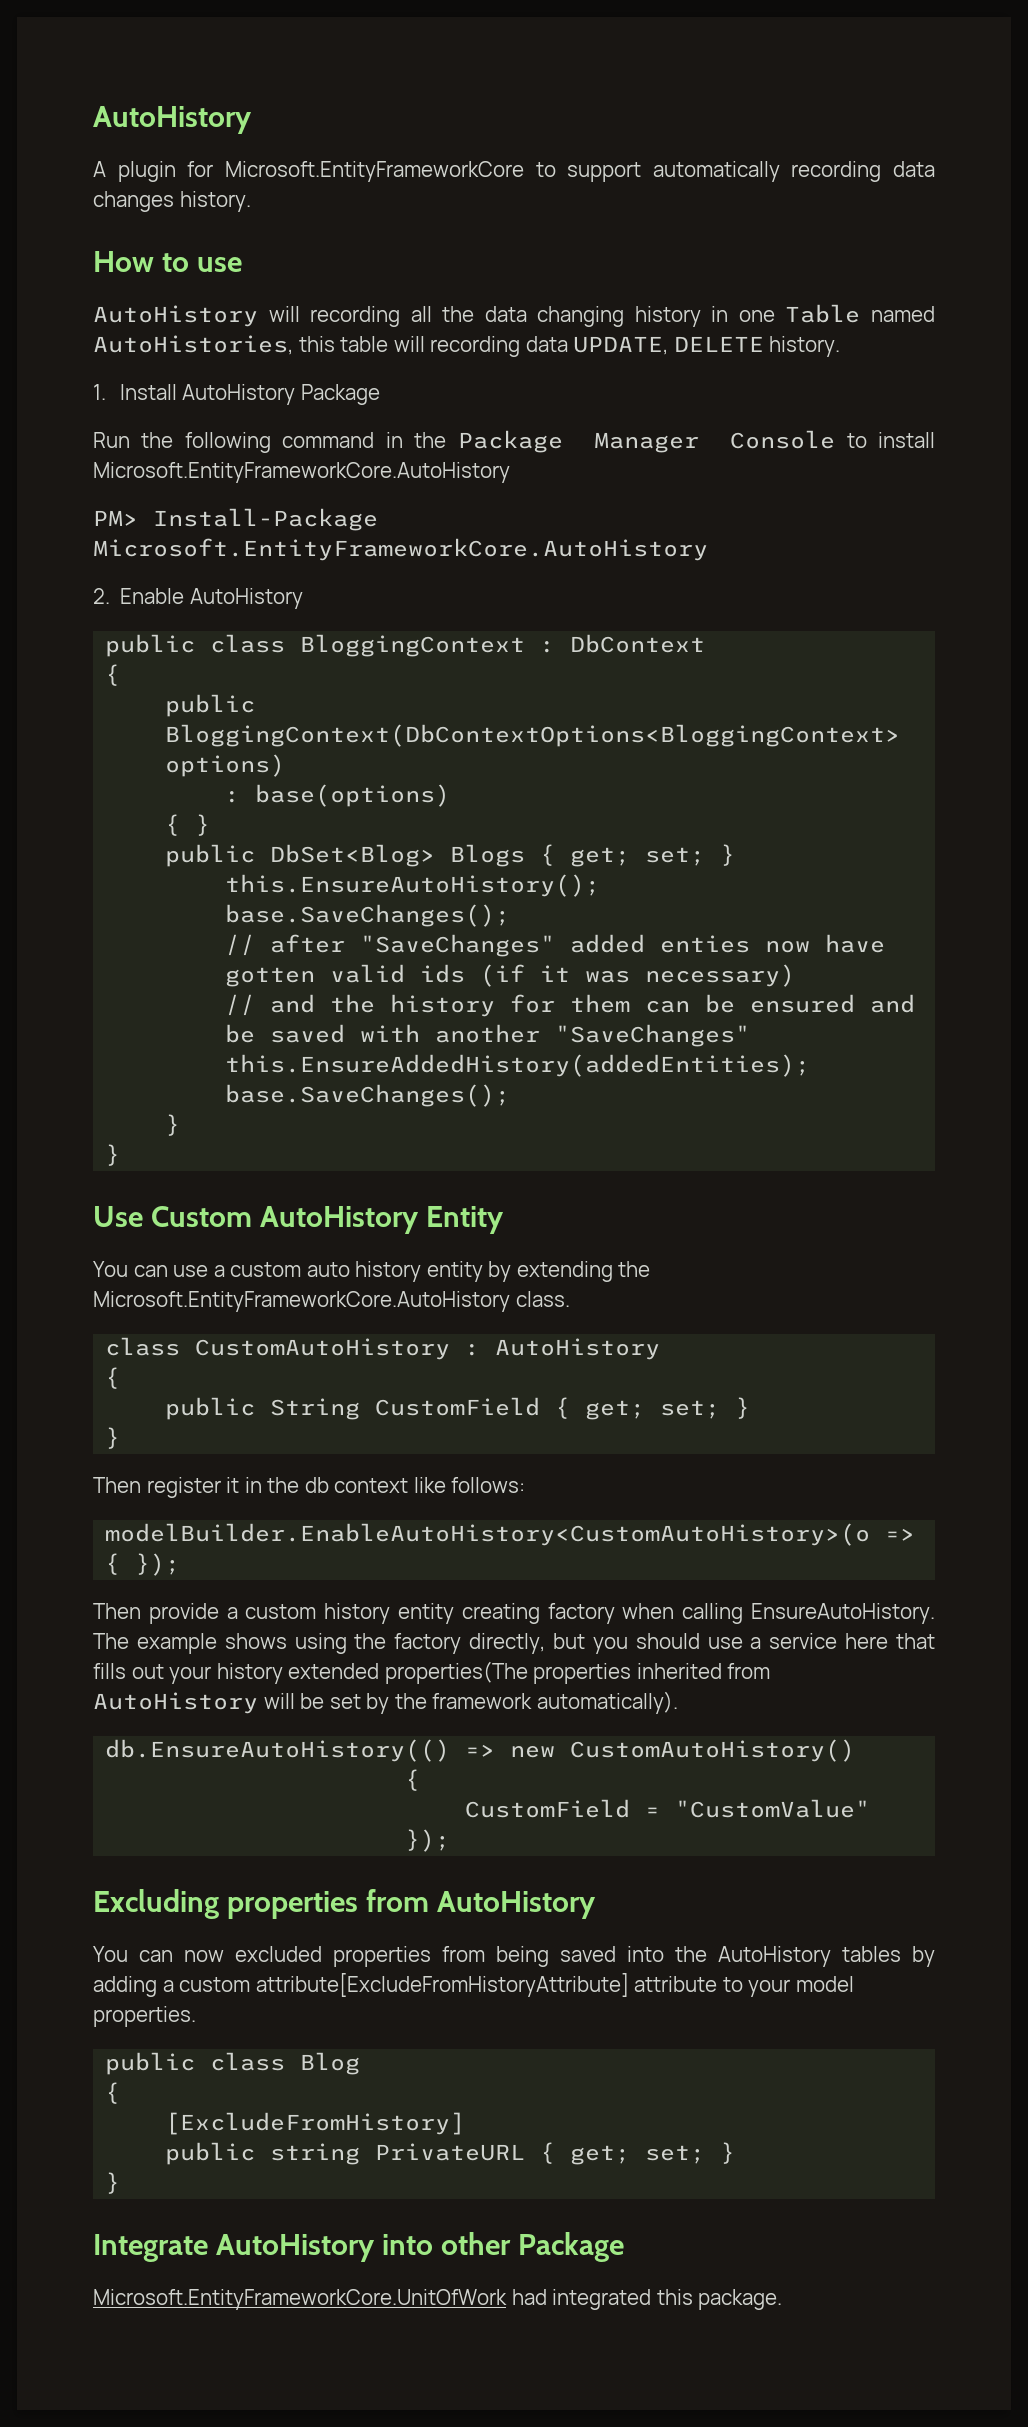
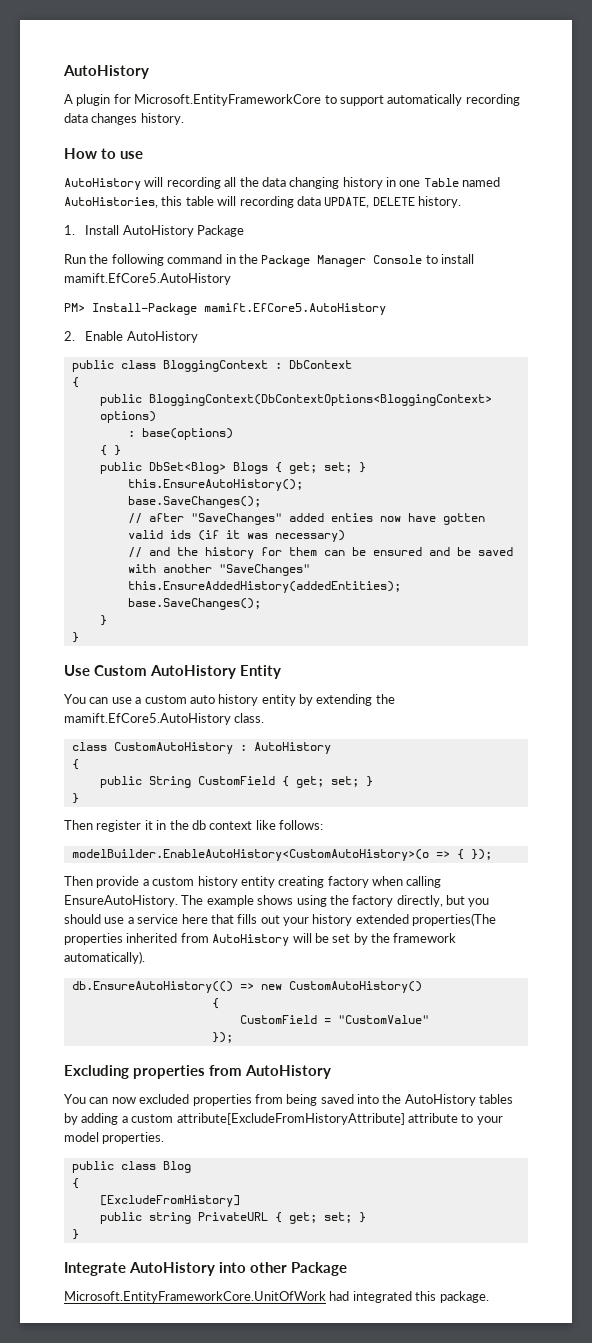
- Run the following command in the Package Manager Console to install Microsoft.EntityFrameworkCore.AutoHistory
+ Run the following command in the Package Manager Console to install mamift.EfCore5.AutoHistory
- PM> Install-Package Microsoft.EntityFrameworkCore.AutoHistory
+ PM> Install-Package mamift.EfCore5.AutoHistory
- You can use a custom auto history entity by extending the Microsoft.EntityFrameworkCore.AutoHistory class.
+ You can use a custom auto history entity by extending the mamift.EfCore5.AutoHistory class.

